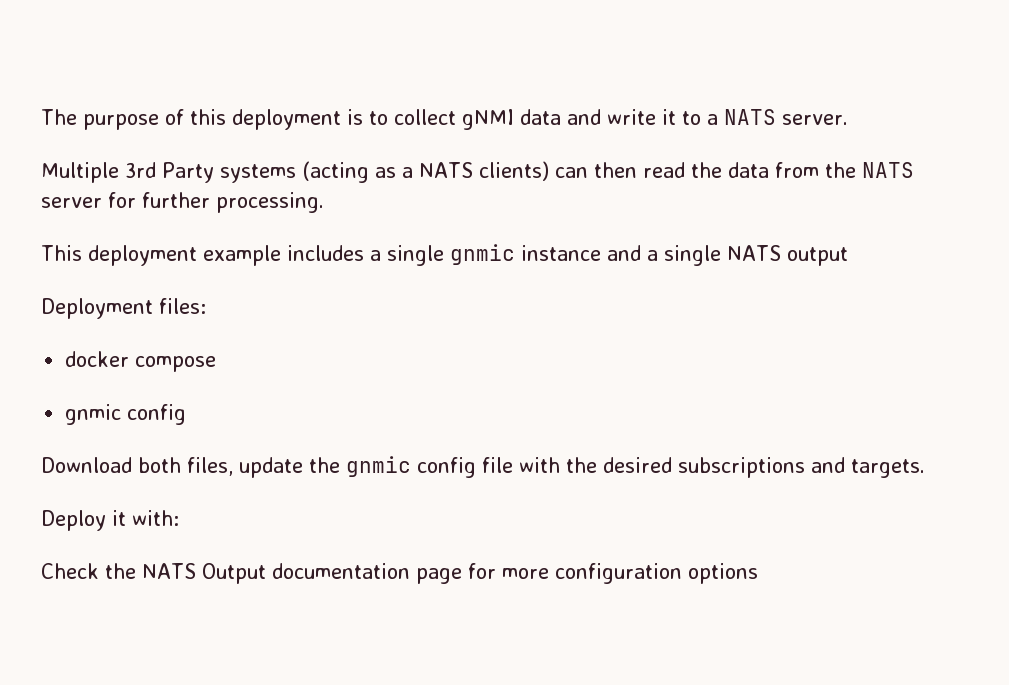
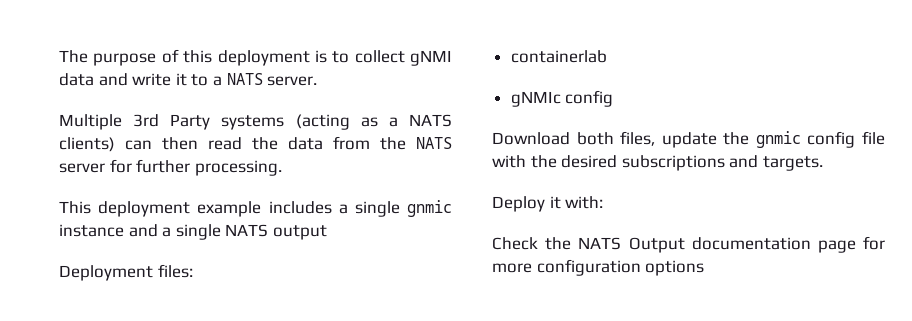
- docker compose
- gnmic config
+ containerlab
+ gNMIc config

